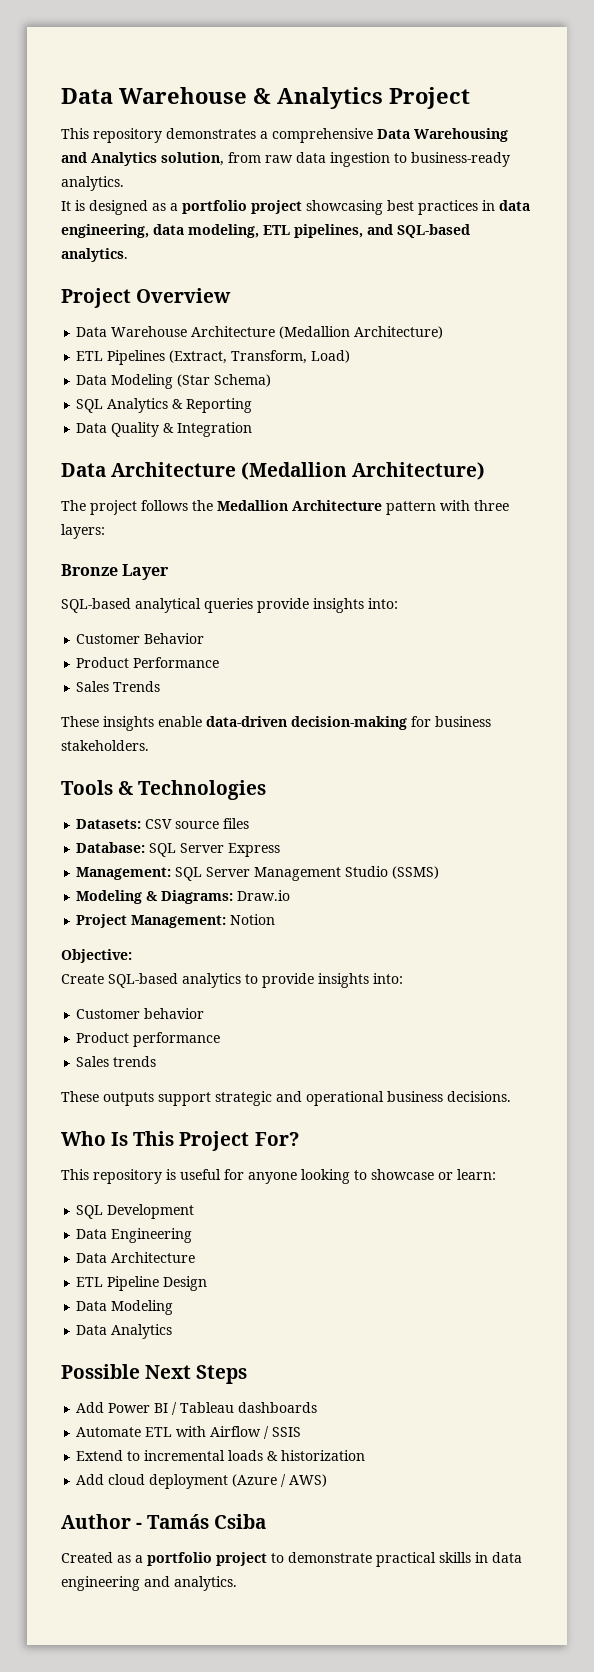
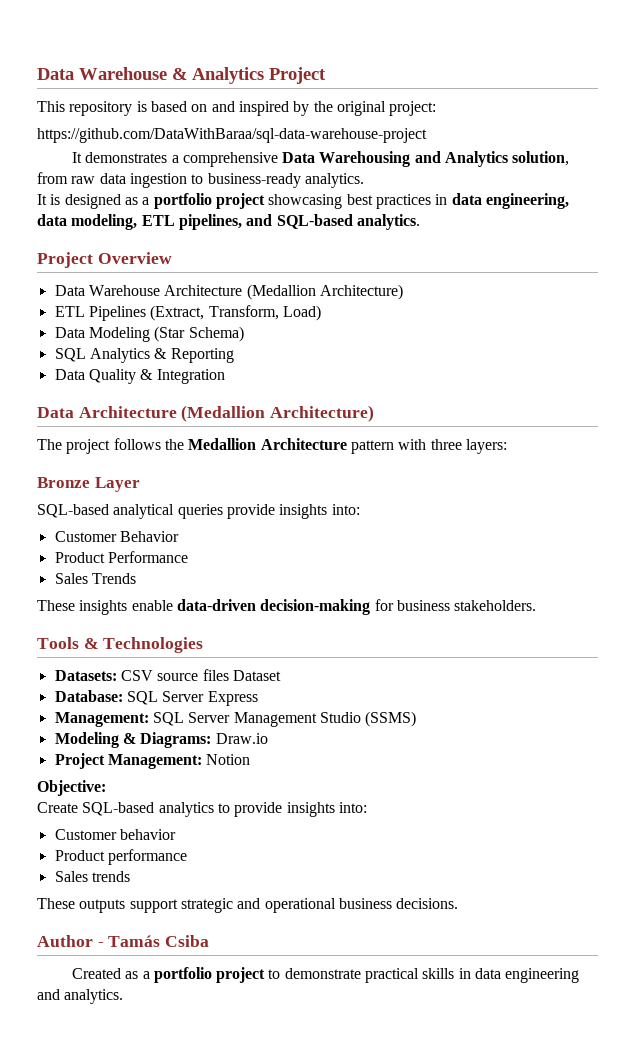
- This repository demonstrates a comprehensive Data Warehousing and Analytics solution, from raw data ingestion to business-ready analytics.
+ This repository is based on and inspired by the original project:
+ https://github.com/DataWithBaraa/sql-data-warehouse-project
+ It demonstrates a comprehensive Data Warehousing and Analytics solution, from raw data ingestion to business-ready analytics.
- Datasets: CSV source files
+ Datasets: CSV source files Dataset
- Who Is This Project For?
- This repository is useful for anyone looking to showcase or learn:
- SQL Development
- Data Engineering
- Data Architecture
- ETL Pipeline Design
- Data Modeling
- Data Analytics
- Possible Next Steps
- Add Power BI / Tableau dashboards
- Automate ETL with Airflow / SSIS
- Extend to incremental loads & historization
- Add cloud deployment (Azure / AWS)

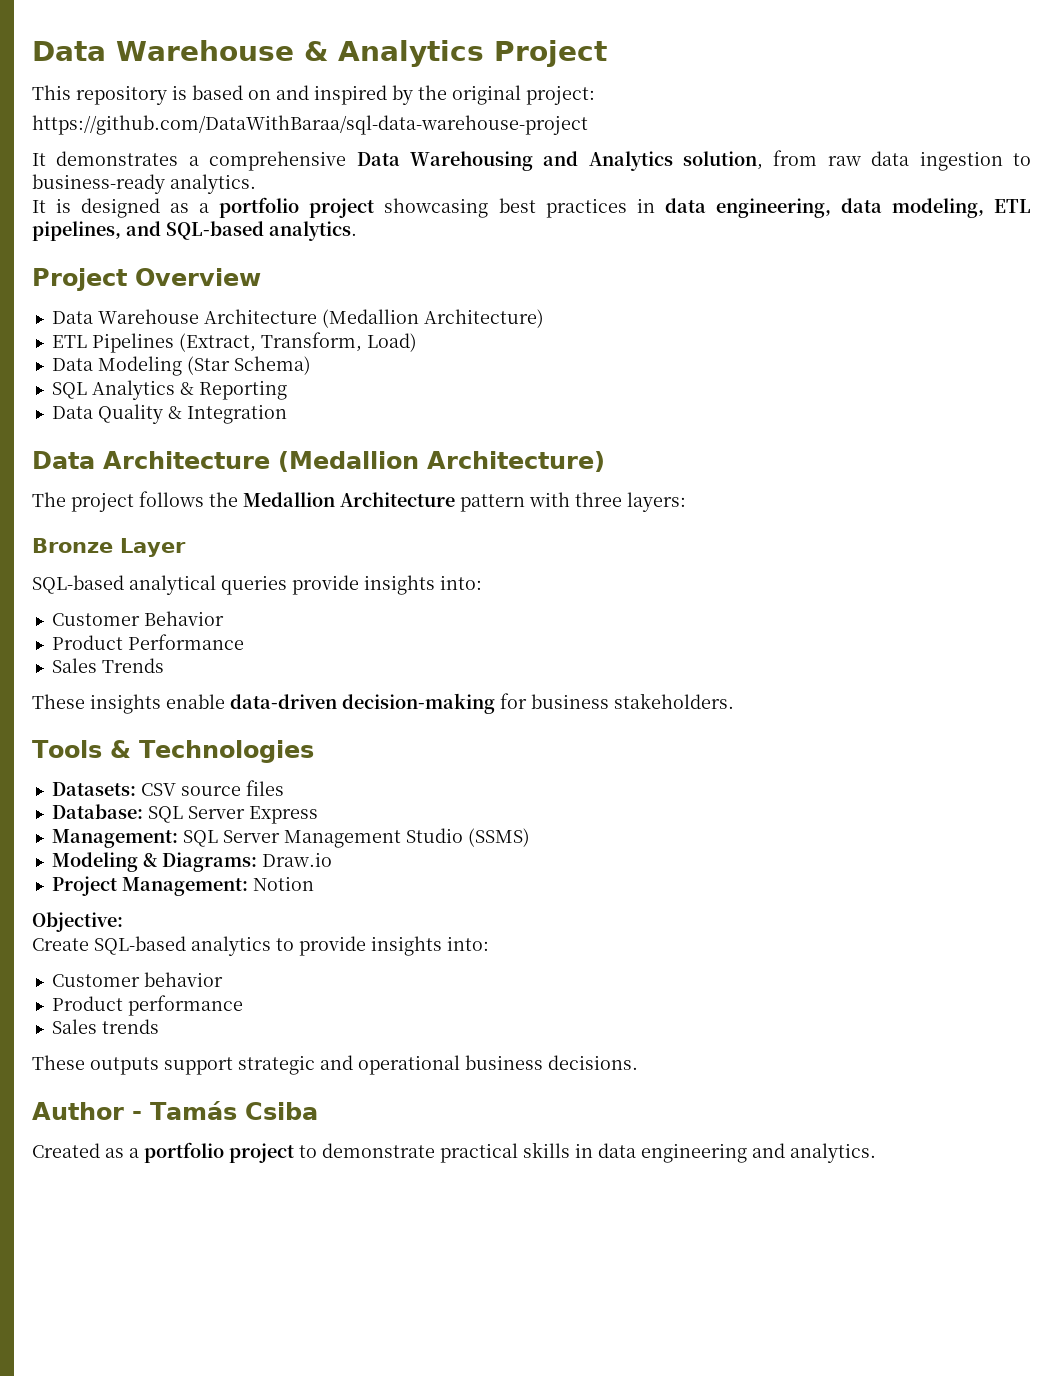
- Datasets: CSV source files Dataset
+ Datasets: CSV source files

